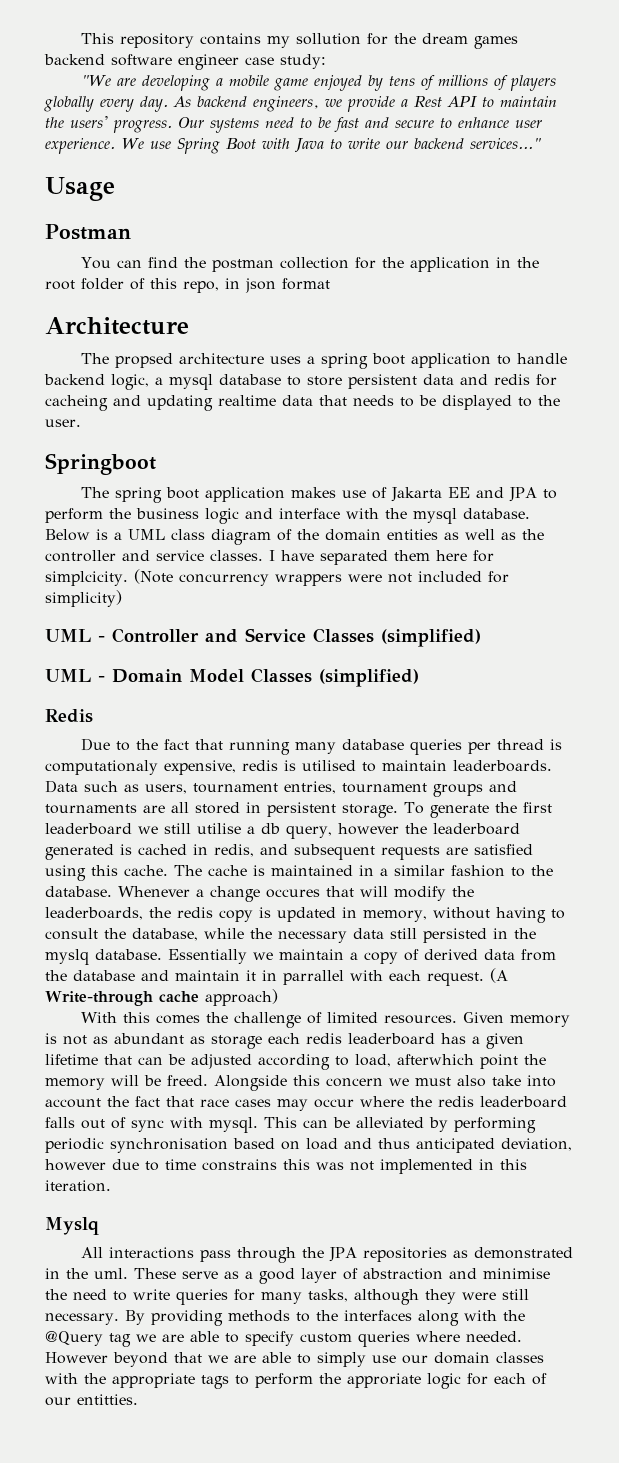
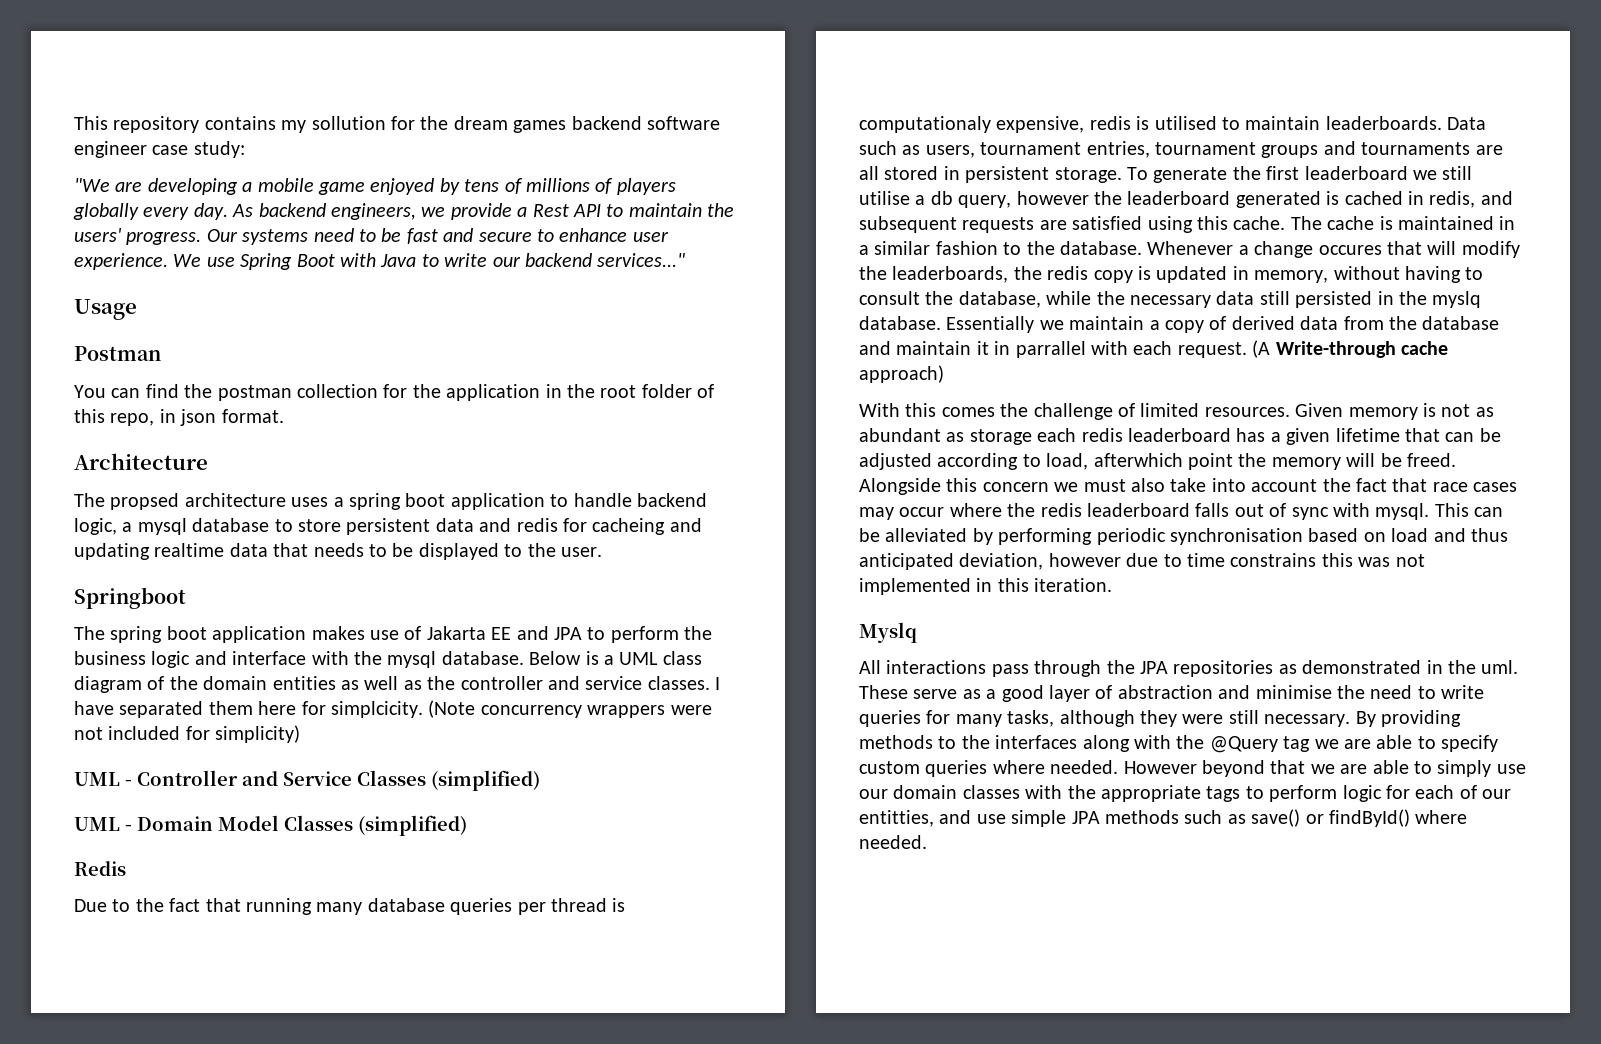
- You can find the postman collection for the application in the root folder of this repo, in json format
+ You can find the postman collection for the application in the root folder of this repo, in json format.
- However beyond that we are able to simply use our domain classes with the appropriate tags to perform the approriate logic for each of our entitties.
+ However beyond that we are able to simply use our domain classes with the appropriate tags to perform logic for each of our entitties, and use simple JPA methods such as save() or findById() where needed.

